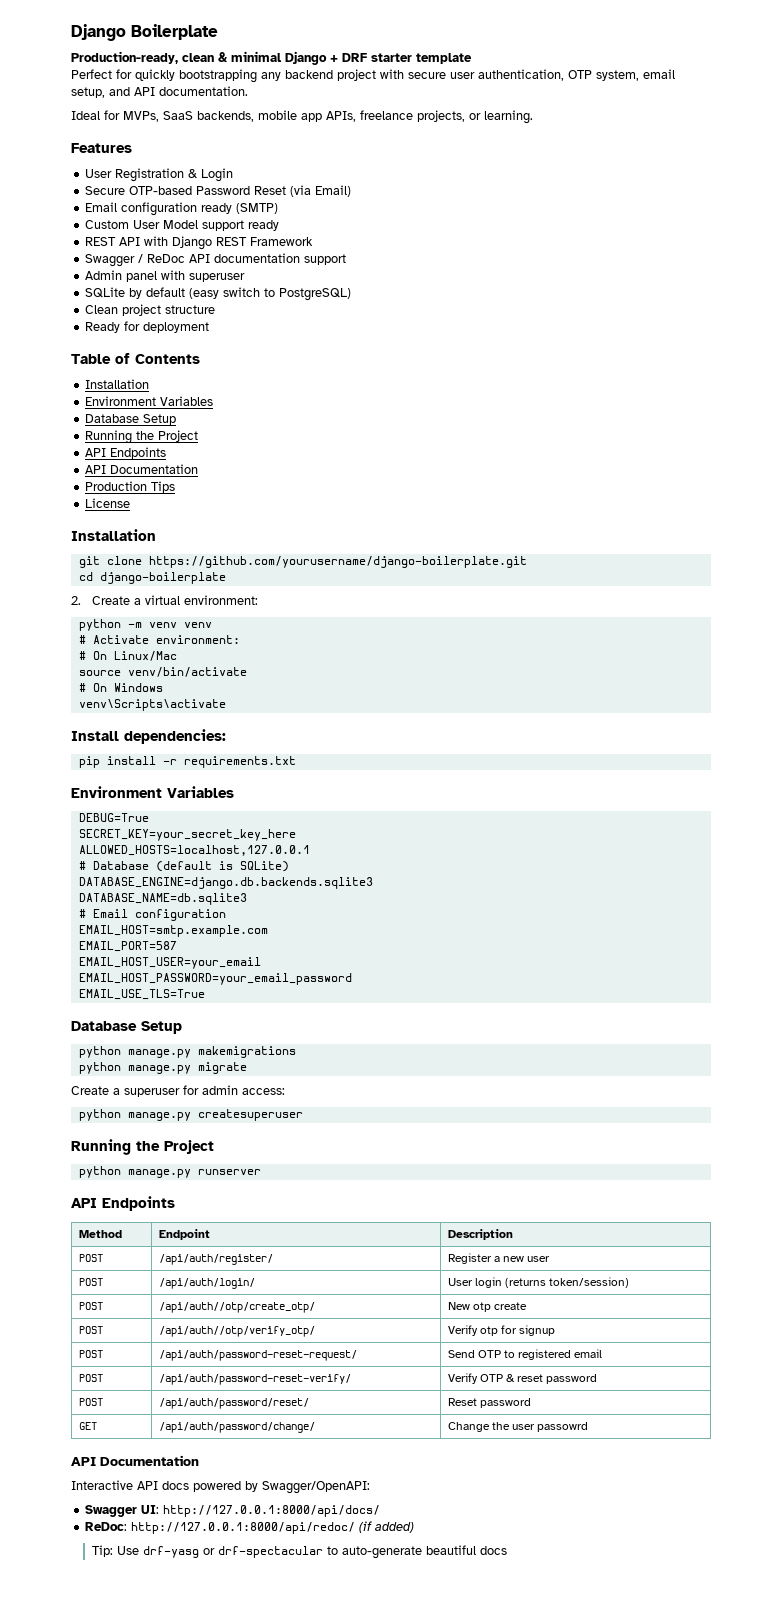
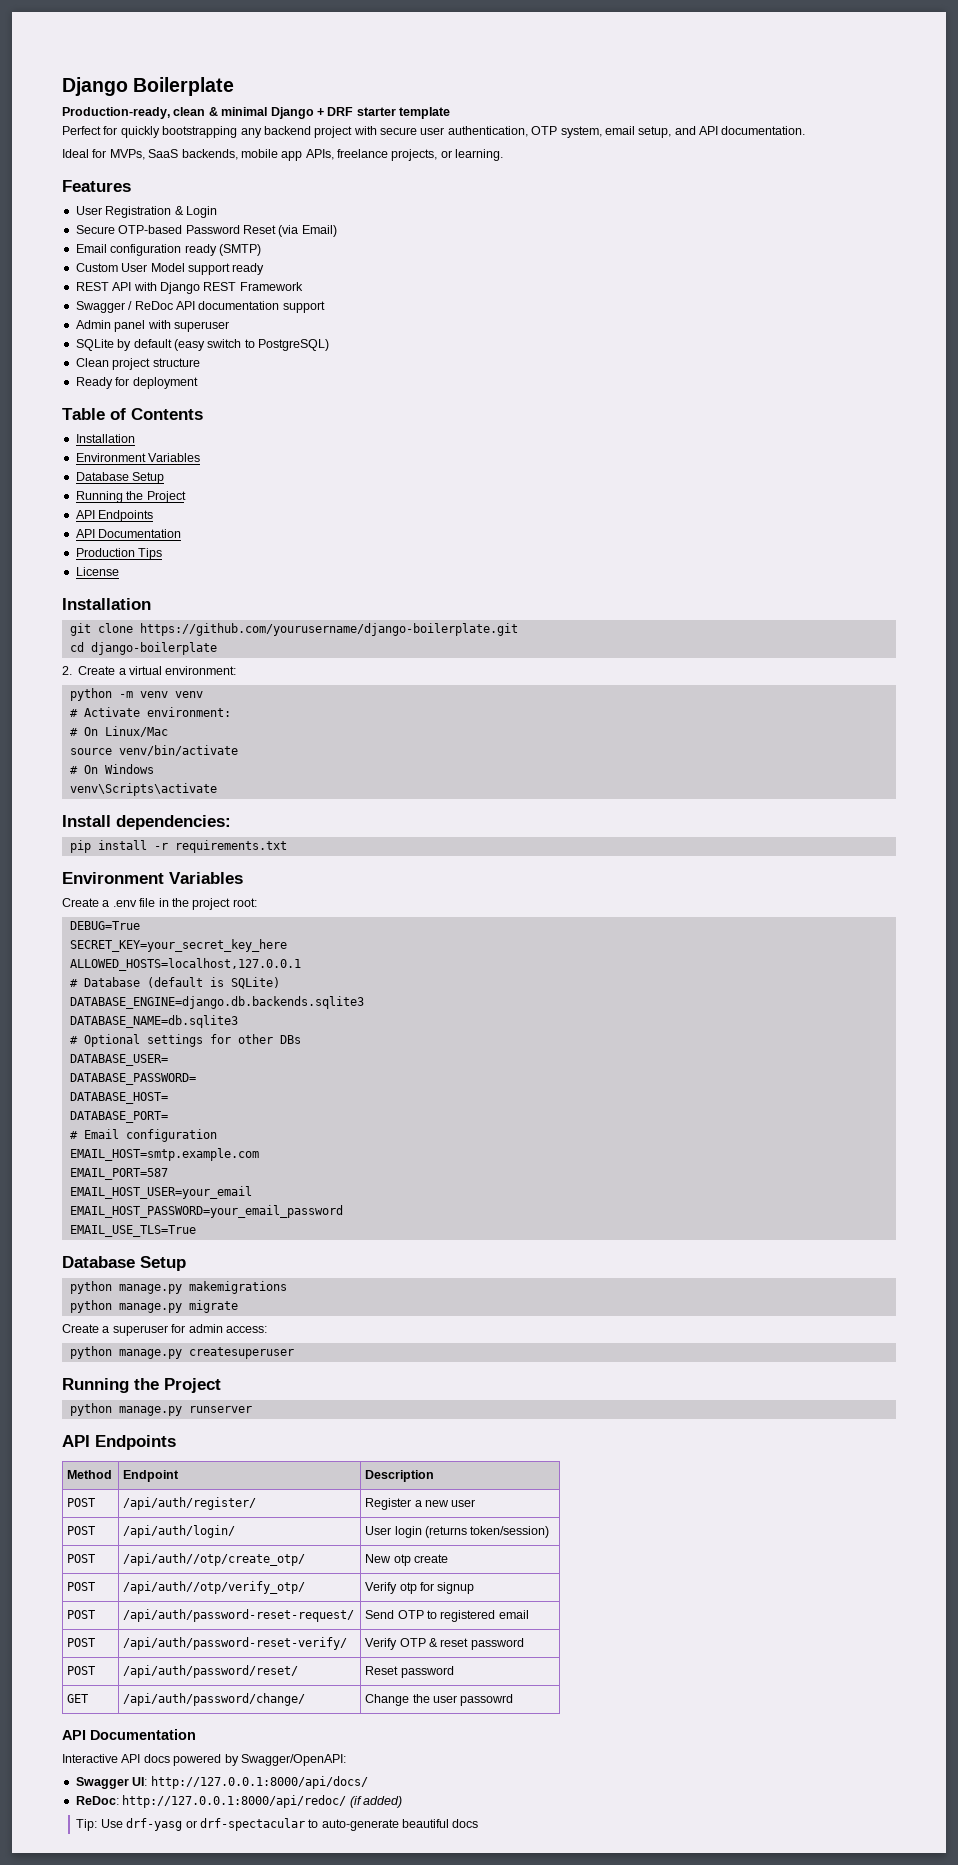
+ Create a .env file in the project root:
+ # Optional settings for other DBs
+ DATABASE_USER=
+ DATABASE_PASSWORD=
+ DATABASE_HOST=
+ DATABASE_PORT=

